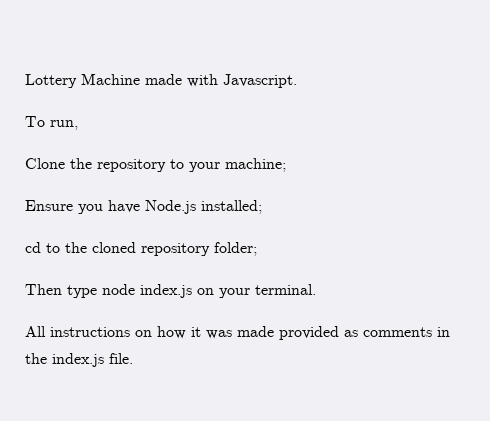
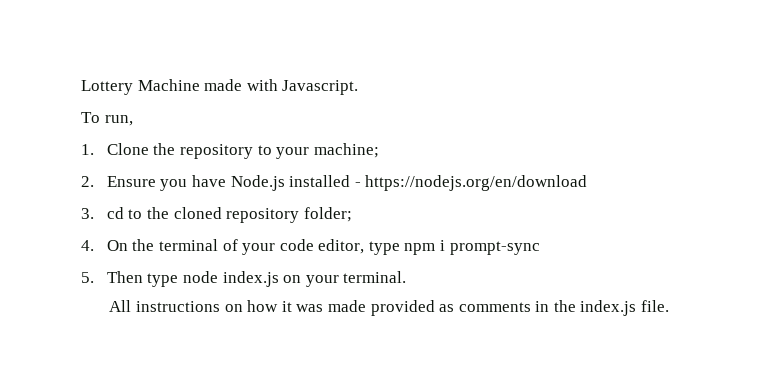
- Clone the repository to your machine;
+ 1. Clone the repository to your machine;
- Ensure you have Node.js installed;
- cd to the cloned repository folder;
+ 2. Ensure you have Node.js installed - https://nodejs.org/en/download
+ 3. cd to the cloned repository folder;
- Then type node index.js on your terminal.
+ 4. On the terminal of your code editor, type npm i prompt-sync
+ 5. Then type node index.js on your terminal.

